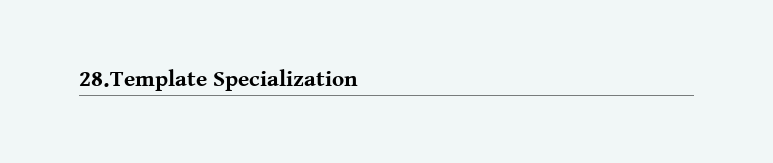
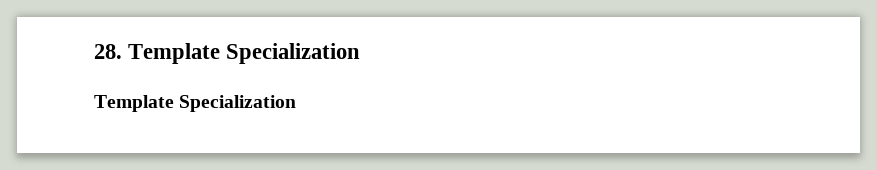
- 28.Template Specialization
+ 28. Template Specialization
+ Template Specialization

